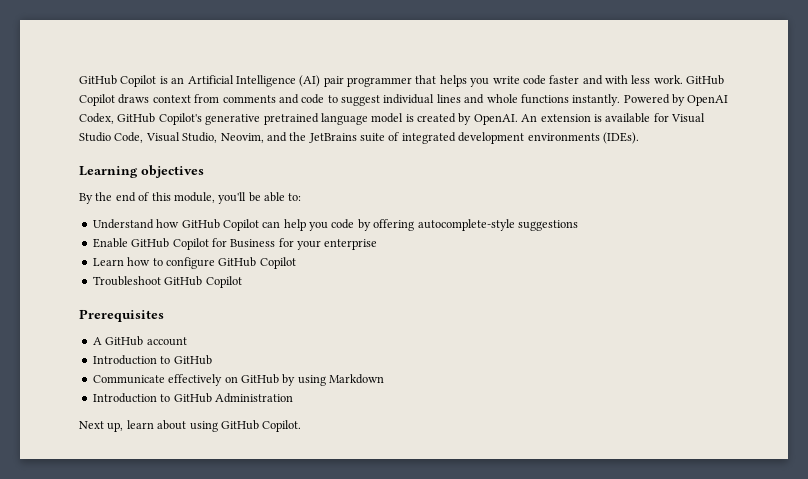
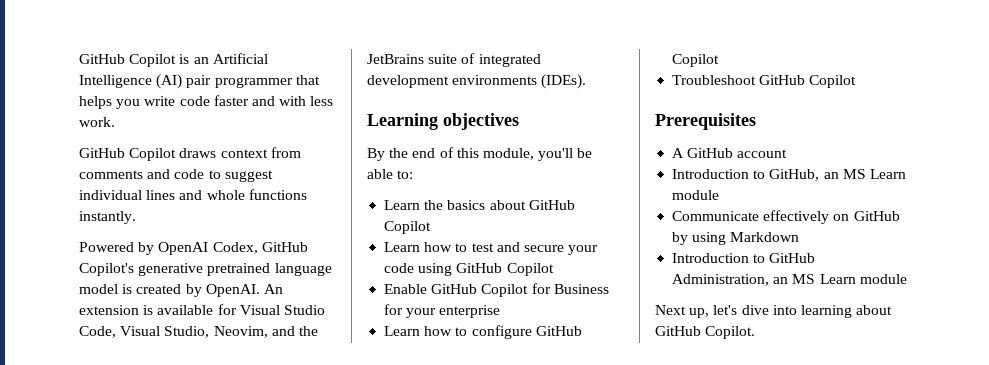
- GitHub Copilot is an Artificial Intelligence (AI) pair programmer that helps you write code faster and with less work. GitHub Copilot draws context from comments and code to suggest individual lines and whole functions instantly. Powered by OpenAI Codex, GitHub Copilot's generative pretrained language model is created by OpenAI.
+ GitHub Copilot is an Artificial Intelligence (AI) pair programmer that helps you write code faster and with less work.
+ GitHub Copilot draws context from comments and code to suggest individual lines and whole functions instantly.
+ Powered by OpenAI Codex, GitHub Copilot's generative pretrained language model is created by OpenAI.
- Understand how GitHub Copilot can help you code by offering autocomplete-style suggestions
+ Learn the basics about GitHub Copilot
+ Learn how to test and secure your code using GitHub Copilot
  A GitHub account
- Introduction to GitHub
+ Introduction to GitHub, an MS Learn module
- Introduction to GitHub Administration
- Next up, learn about using GitHub Copilot.
+ Introduction to GitHub Administration, an MS Learn module
+ Next up, let's dive into learning about GitHub Copilot.

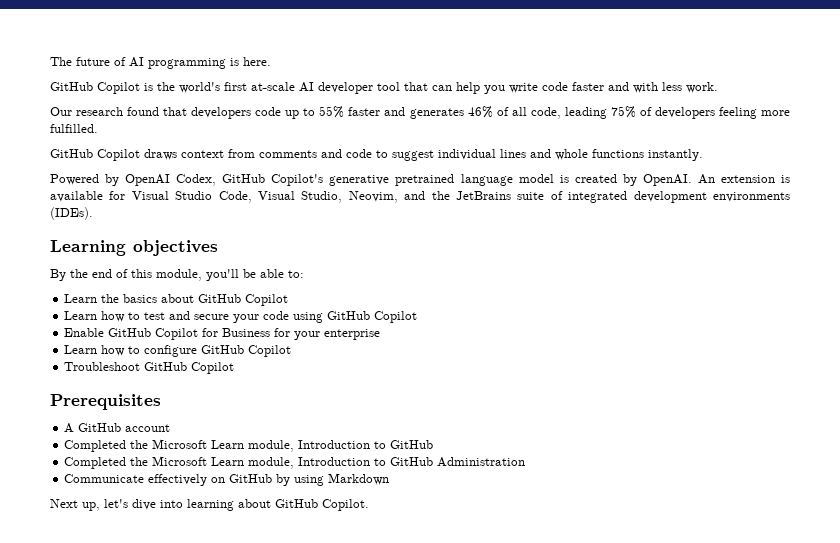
- GitHub Copilot is an Artificial Intelligence (AI) pair programmer that helps you write code faster and with less work.
+ The future of AI programming is here.
+ GitHub Copilot is the world's first at-scale AI developer tool that can help you write code faster and with less work.
+ Our research found that developers code up to 55% faster and generates 46% of all code, leading 75% of developers feeling more fulfilled.
  A GitHub account
- Introduction to GitHub, an MS Learn module
+ Completed the Microsoft Learn module, Introduction to GitHub
+ Completed the Microsoft Learn module, Introduction to GitHub Administration
- Introduction to GitHub Administration, an MS Learn module

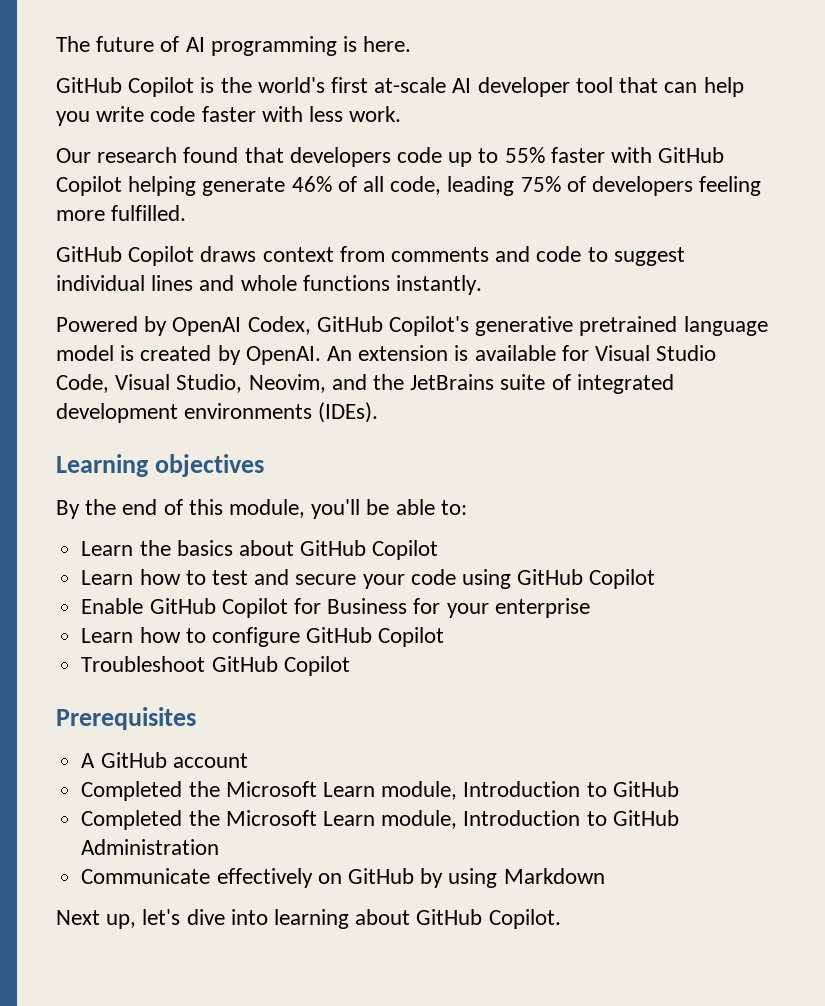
- GitHub Copilot is the world's first at-scale AI developer tool that can help you write code faster and with less work.
+ GitHub Copilot is the world's first at-scale AI developer tool that can help you write code faster with less work.
- Our research found that developers code up to 55% faster and generates 46% of all code, leading 75% of developers feeling more fulfilled.
+ Our research found that developers code up to 55% faster with GitHub Copilot helping generate 46% of all code, leading 75% of developers feeling more fulfilled.

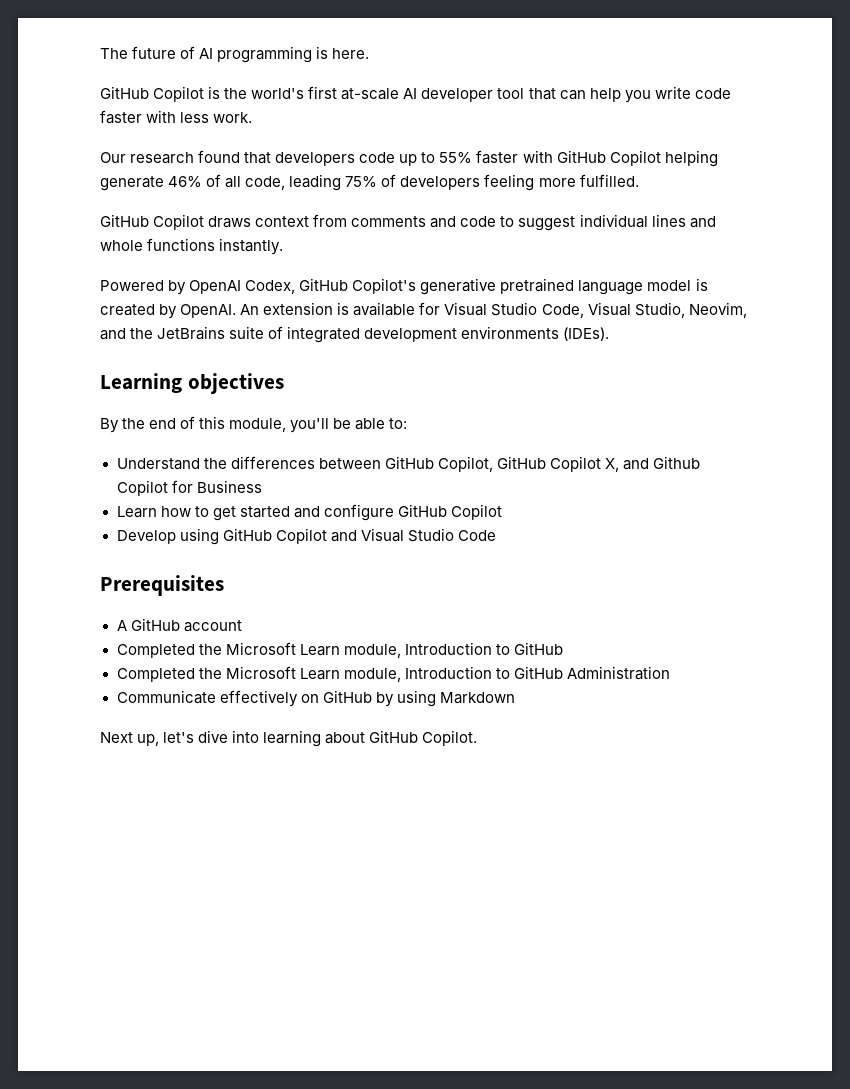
- Learn the basics about GitHub Copilot
- Learn how to test and secure your code using GitHub Copilot
- Enable GitHub Copilot for Business for your enterprise
- Learn how to configure GitHub Copilot
+ Understand the differences between GitHub Copilot, GitHub Copilot X, and Github Copilot for Business
+ Learn how to get started and configure GitHub Copilot
- Troubleshoot GitHub Copilot
+ Develop using GitHub Copilot and Visual Studio Code

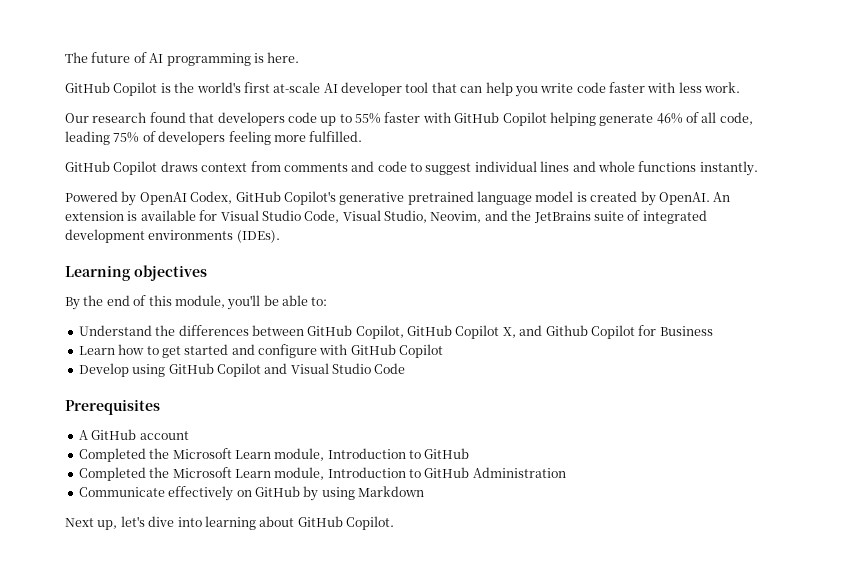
- Learn how to get started and configure GitHub Copilot
+ Learn how to get started and configure with GitHub Copilot

